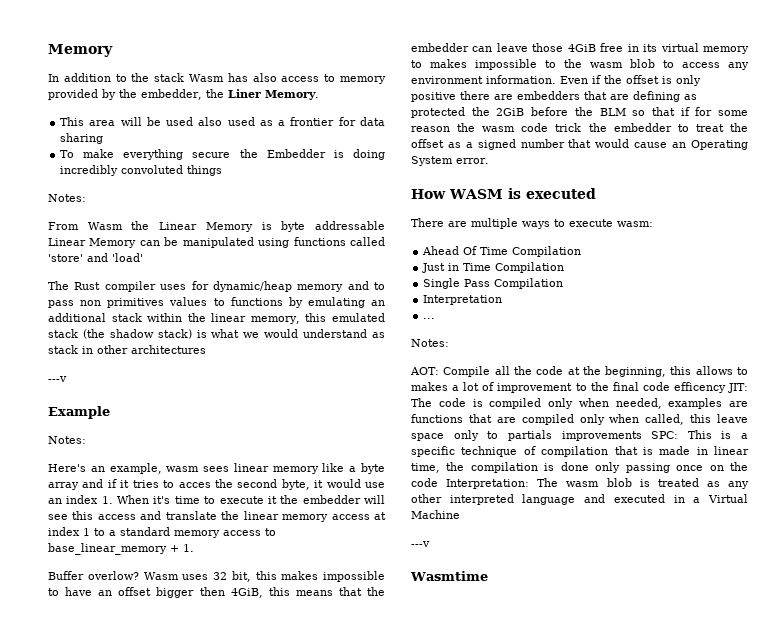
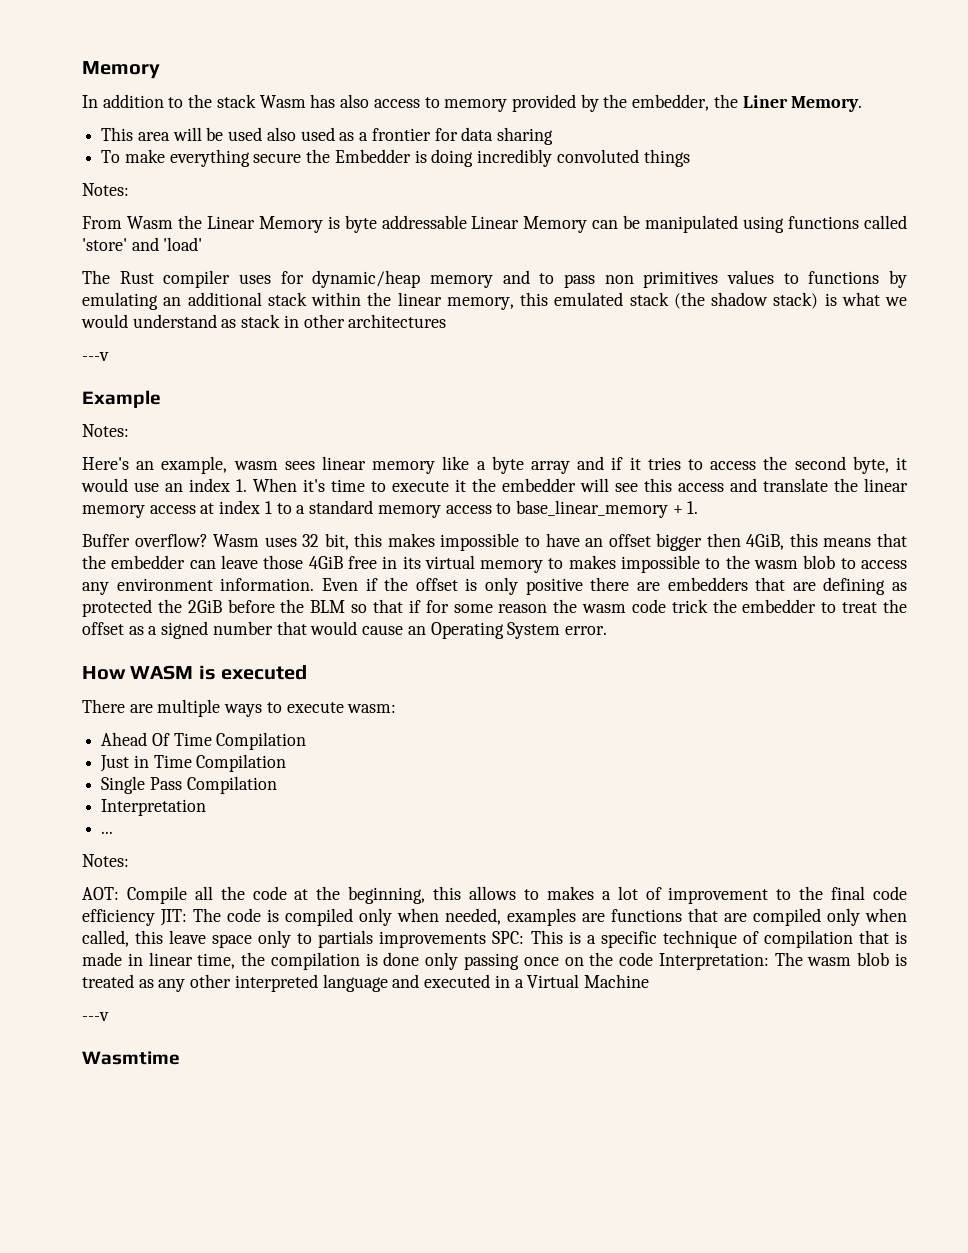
- Here's an example, wasm sees linear memory like a byte array and if it tries to acces the second byte, it would use an index 1. When it's time to execute it the embedder will see this access and translate the linear memory access at index 1 to a standard memory access to base_linear_memory + 1.
+ Here's an example, wasm sees linear memory like a byte array and if it tries to access the second byte, it would use an index 1. When it's time to execute it the embedder will see this access and translate the linear memory access at index 1 to a standard memory access to base_linear_memory + 1.
- Buffer overlow?
+ Buffer overflow?
- Compile all the code at the beginning, this allows to makes a lot of improvement to the final code efficency JIT:
+ Compile all the code at the beginning, this allows to makes a lot of improvement to the final code efficiency JIT:

